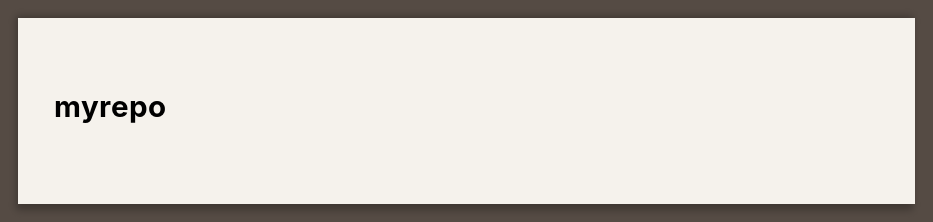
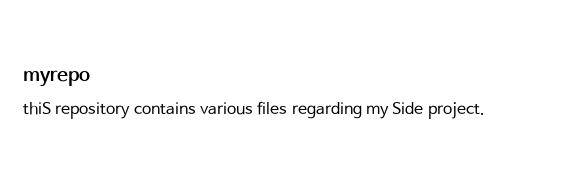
+ thiS repository contains various files regarding my Side project.

